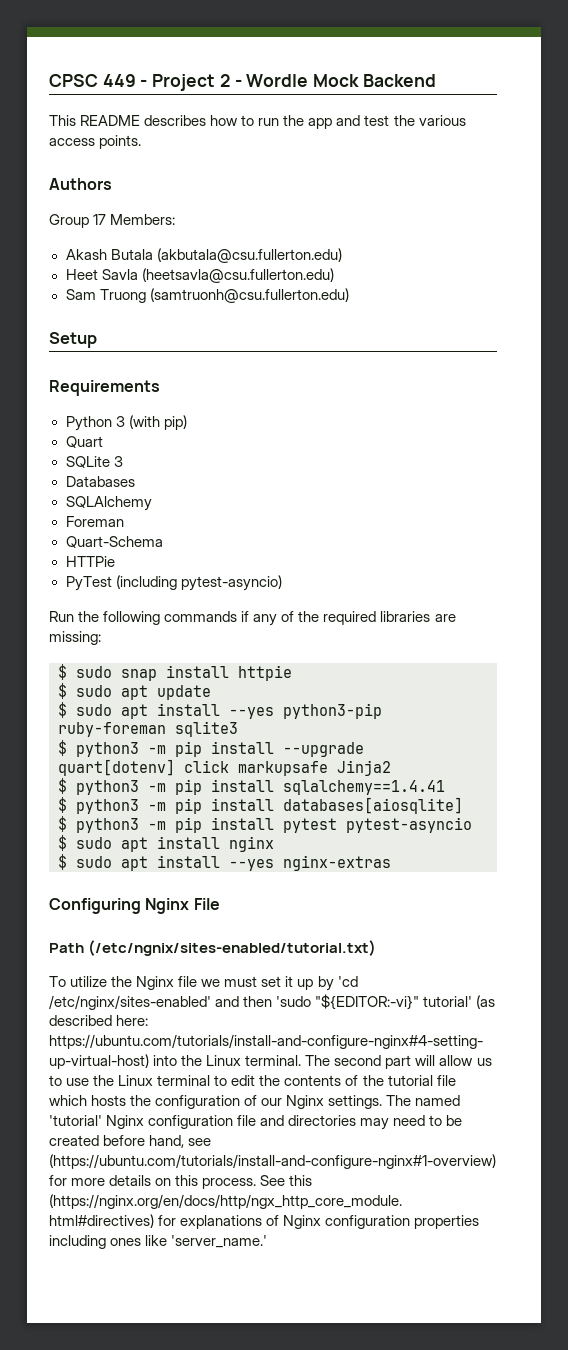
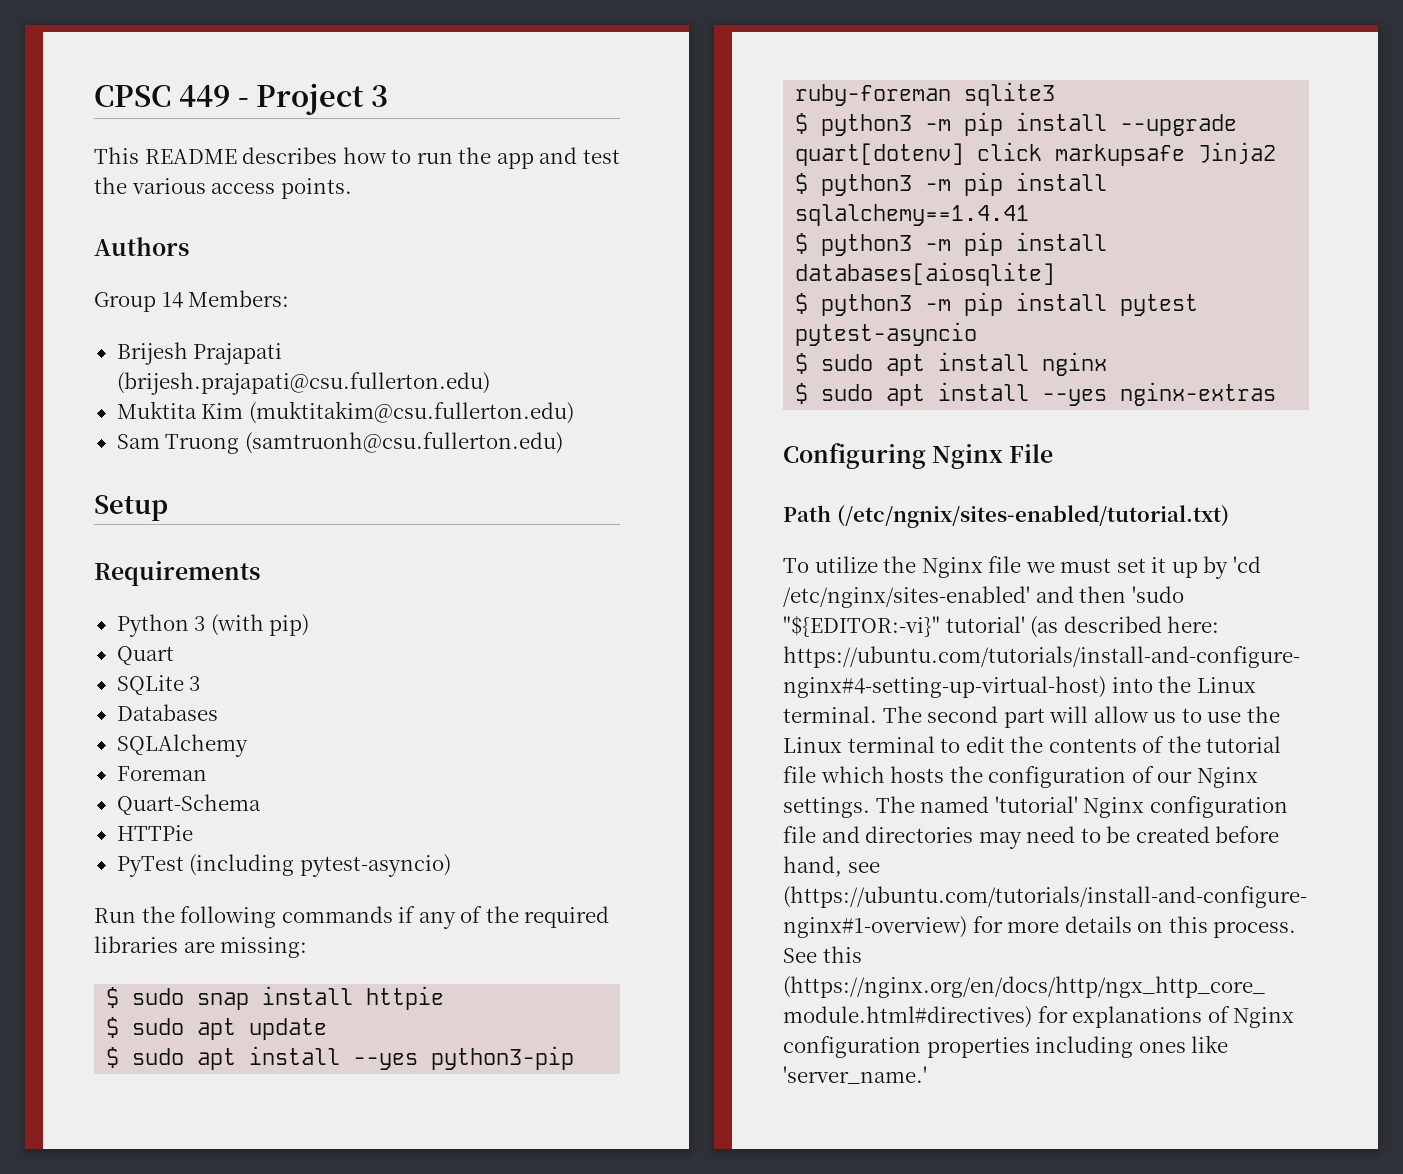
- CPSC 449 - Project 2 - Wordle Mock Backend
+ CPSC 449 - Project 3
- Group 17 Members:
+ Group 14 Members:
- Akash Butala (akbutala@csu.fullerton.edu)
- Heet Savla (heetsavla@csu.fullerton.edu)
+ Brijesh Prajapati (brijesh.prajapati@csu.fullerton.edu)
+ Muktita Kim (muktitakim@csu.fullerton.edu)

